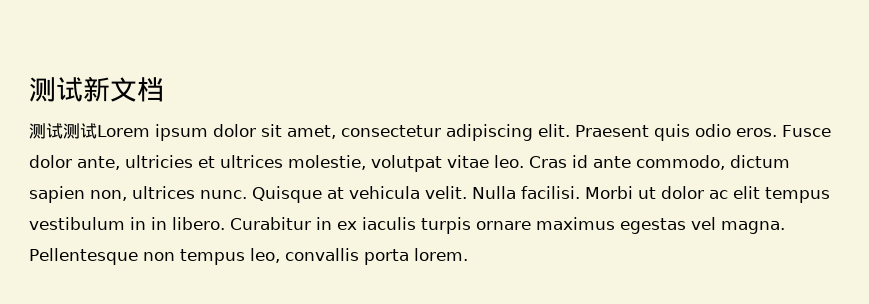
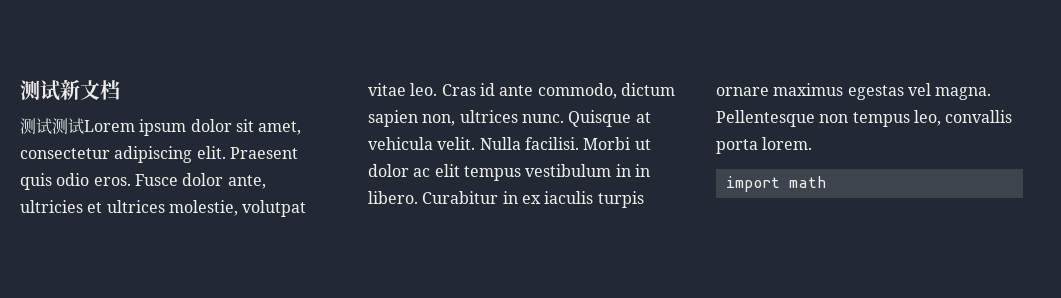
+ import math

